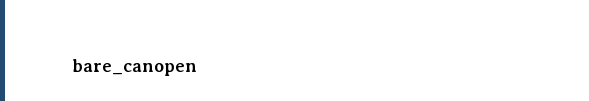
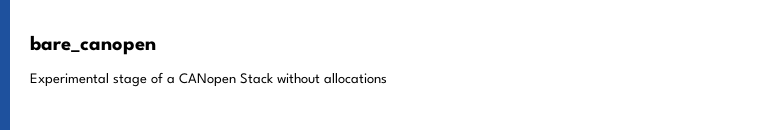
+ Experimental stage of a CANopen Stack without allocations

